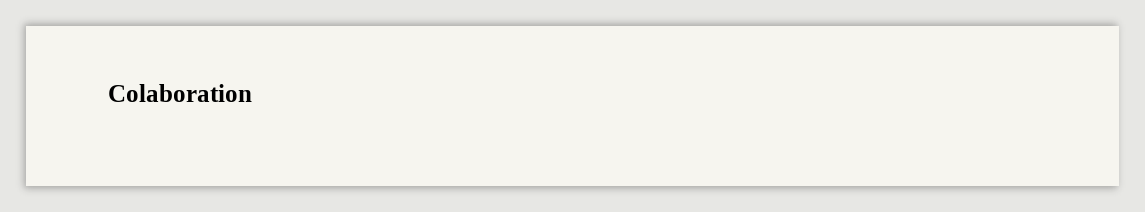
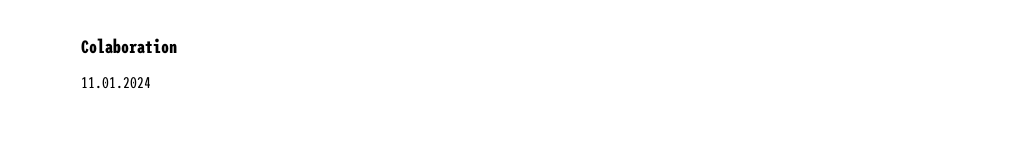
+ 11.01.2024

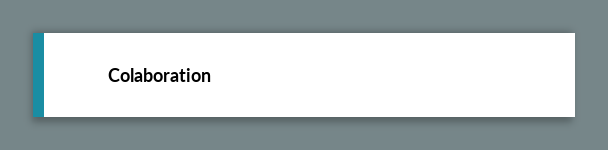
- 11.01.2024

